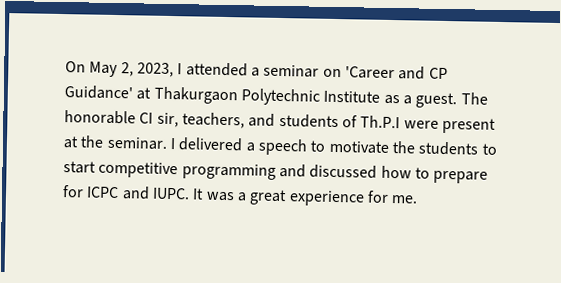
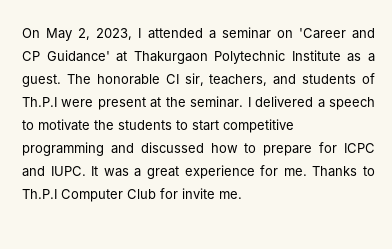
+ Thanks to Th.P.I Computer Club for invite me.

